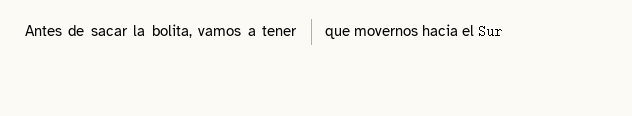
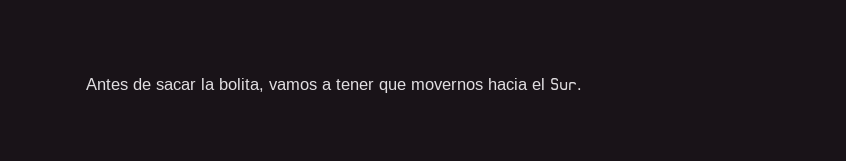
- Antes de sacar la bolita, vamos a tener que movernos hacia el Sur
+ Antes de sacar la bolita, vamos a tener que movernos hacia el Sur.

